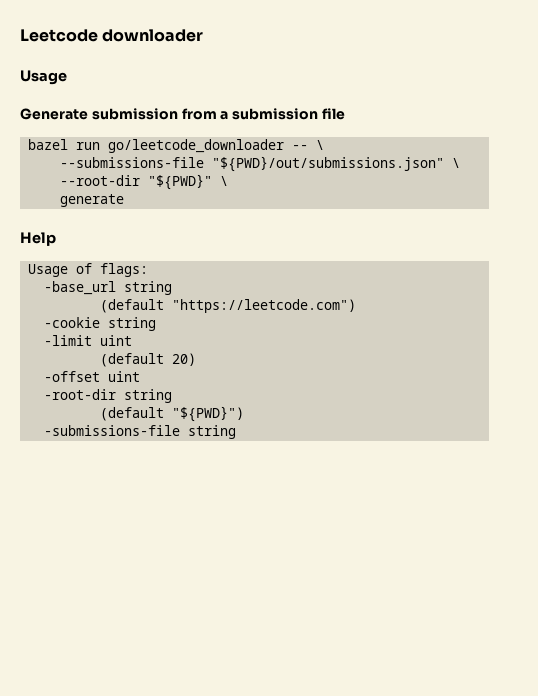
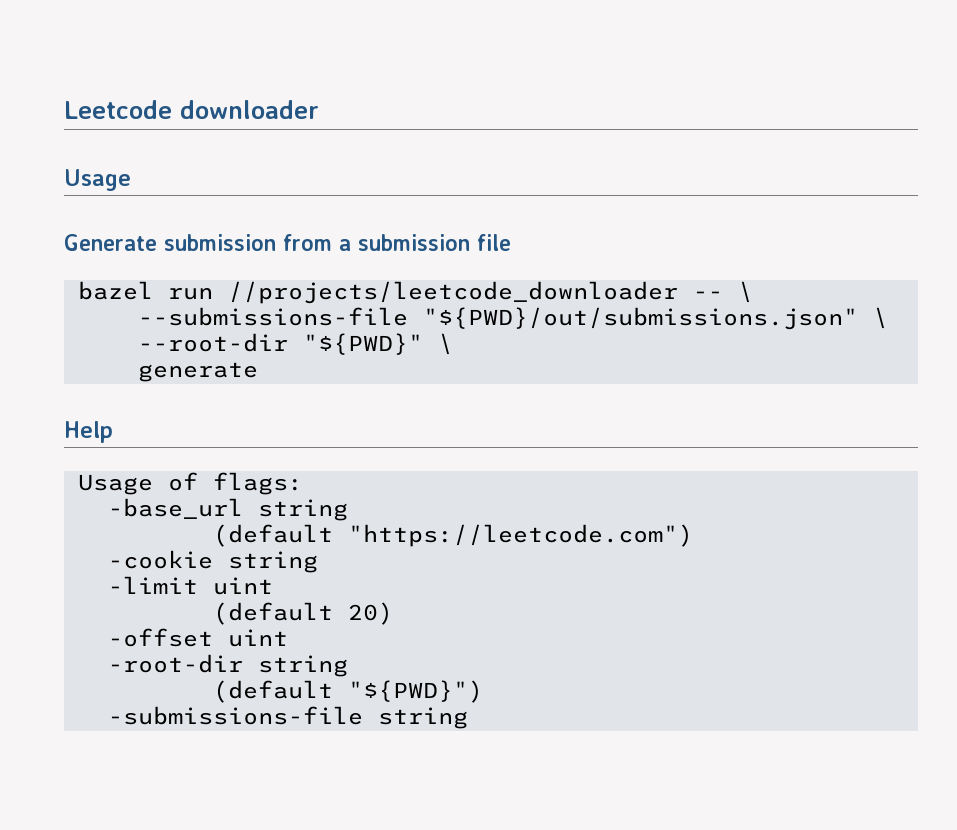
- bazel run go/leetcode_downloader -- \
+ bazel run //projects/leetcode_downloader -- \

